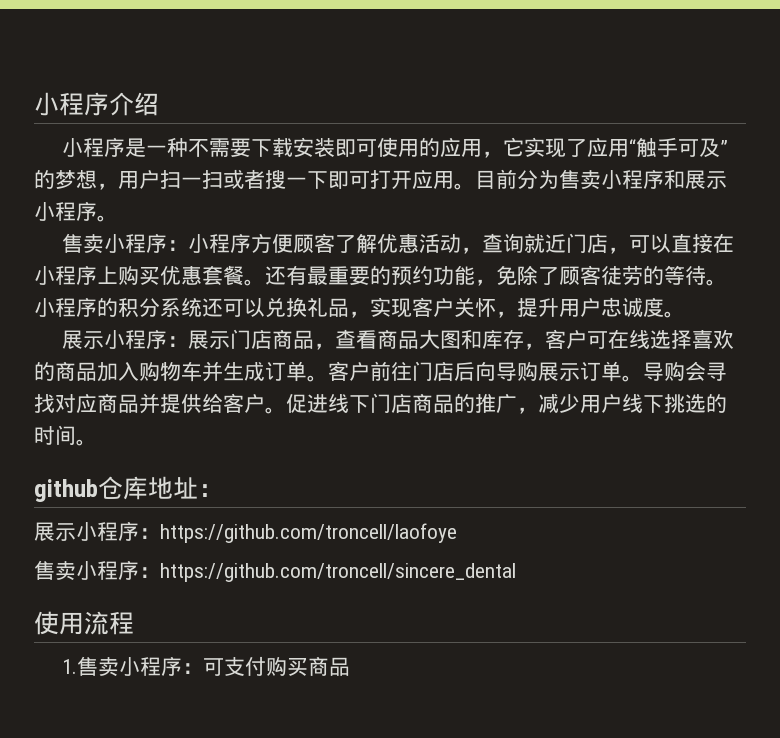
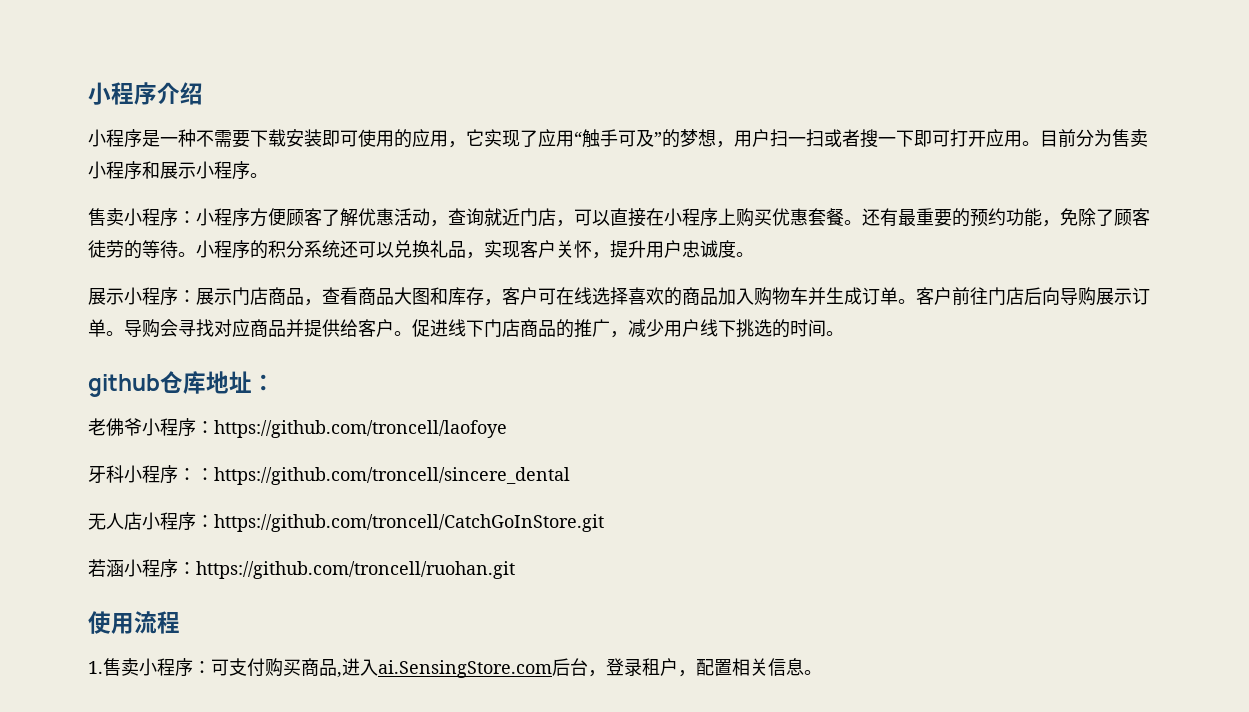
- 展示小程序：https://github.com/troncell/laofoye
+ 老佛爷小程序：https://github.com/troncell/laofoye
- 售卖小程序：https://github.com/troncell/sincere_dental
+ 牙科小程序：：https://github.com/troncell/sincere_dental
+ 无人店小程序：https://github.com/troncell/CatchGoInStore.git
+ 若涵小程序：https://github.com/troncell/ruohan.git
- 1.售卖小程序：可支付购买商品
+ 1.售卖小程序：可支付购买商品,进入ai.SensingStore.com后台，登录租户，配置相关信息。

